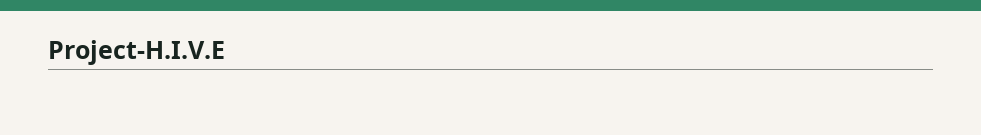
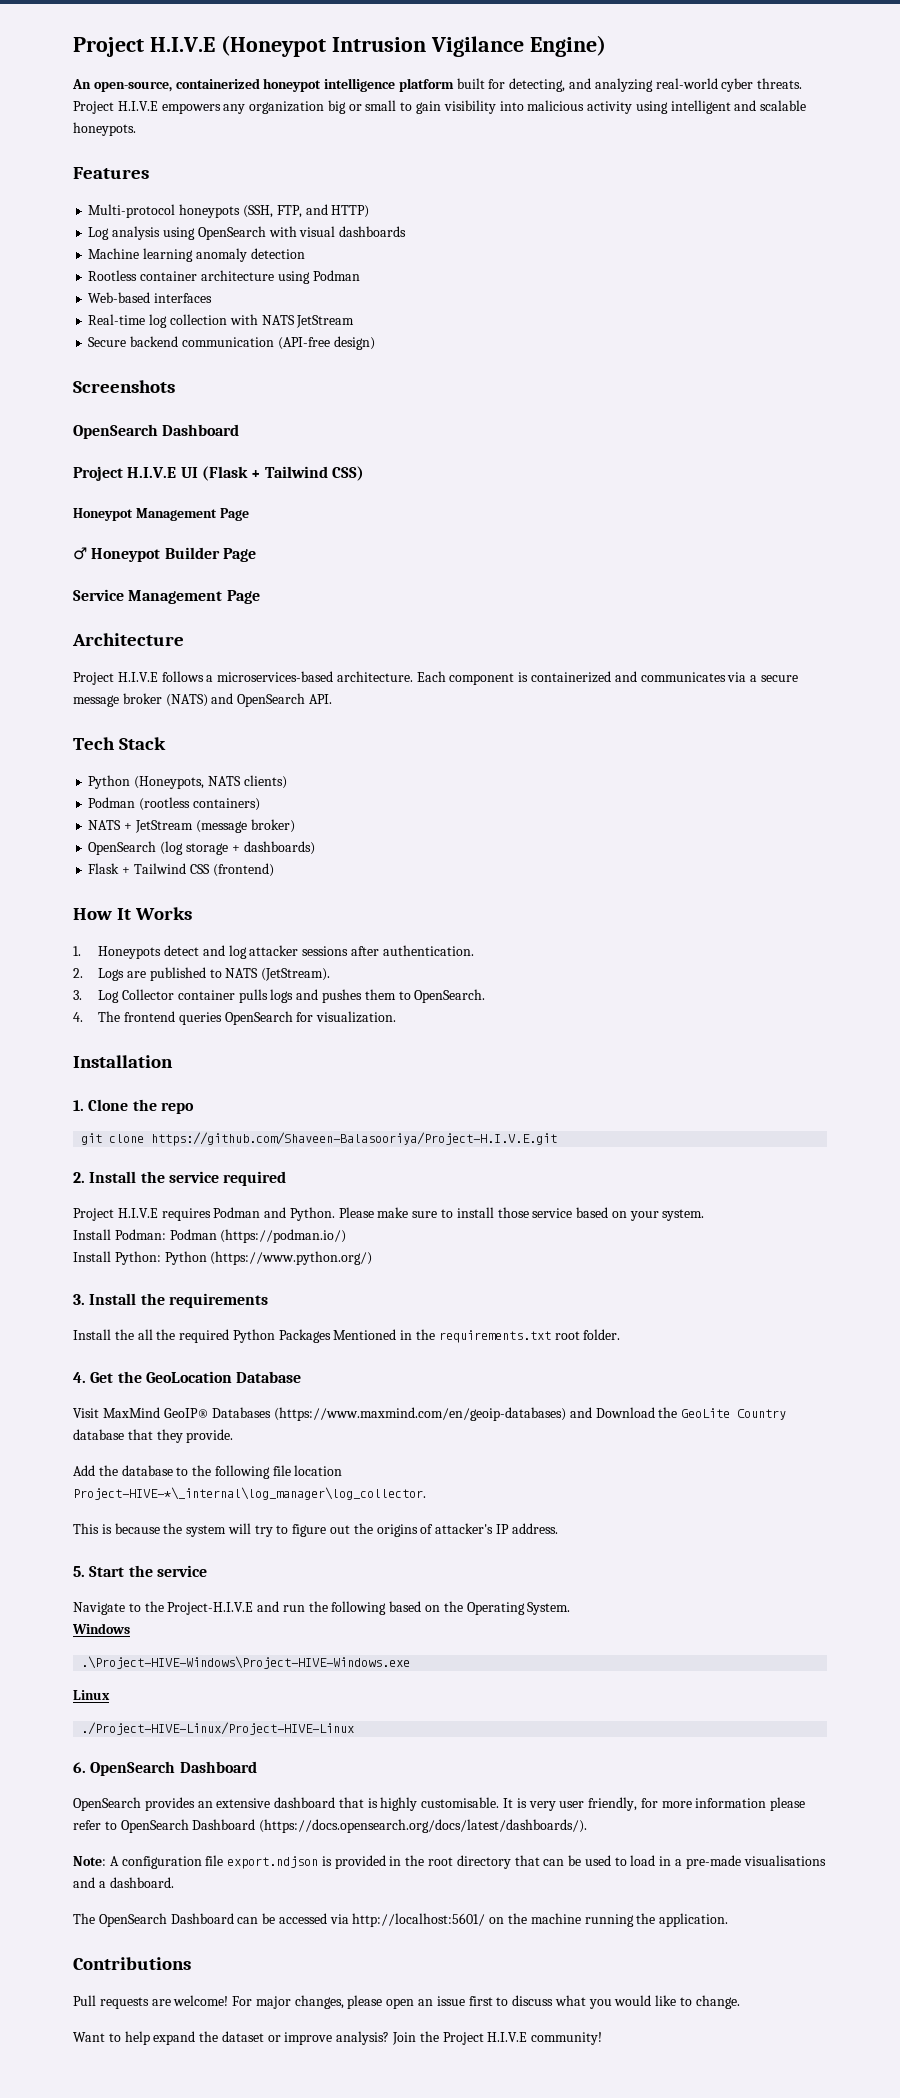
- Project-H.I.V.E
+ Project H.I.V.E (Honeypot Intrusion Vigilance Engine)
+ An open-source, containerized honeypot intelligence platform built for detecting, and analyzing real-world cyber threats. Project H.I.V.E empowers any organization big or small to gain visibility into malicious activity using intelligent and scalable honeypots.
+ Features
+ Multi-protocol honeypots (SSH, FTP, and HTTP)
+ Log analysis using OpenSearch with visual dashboards
+ Machine learning anomaly detection
+ Rootless container architecture using Podman
+ Web-based interfaces
+ Real-time log collection with NATS JetStream
+ Secure backend communication (API-free design)
+ Screenshots
+ OpenSearch Dashboard
+ Project H.I.V.E UI (Flask + Tailwind CSS)
+ Honeypot Management Page
+ ♂ Honeypot Builder Page
+ Service Management Page
+ Architecture
+ Project H.I.V.E follows a microservices-based architecture. Each component is containerized and communicates via a secure message broker (NATS) and OpenSearch API.
+ Tech Stack
+ Python (Honeypots, NATS clients)
+ Podman (rootless containers)
+ NATS + JetStream (message broker)
+ OpenSearch (log storage + dashboards)
+ Flask + Tailwind CSS (frontend)
+ How It Works
+ 1. Honeypots detect and log attacker sessions after authentication.
+ 2. Logs are published to NATS (JetStream).
+ 3. Log Collector container pulls logs and pushes them to OpenSearch.
+ 4. The frontend queries OpenSearch for visualization.
+ Installation
+ 1. Clone the repo
+ git clone https://github.com/Shaveen-Balasooriya/Project-H.I.V.E.git
+ 2. Install the service required
+ Project H.I.V.E requires Podman and Python. Please make sure to install those service based on your system.
+ Install Podman: Podman (https://podman.io/)
+ Install Python: Python (https://www.python.org/)
+ 3. Install the requirements
+ Install the all the required Python Packages Mentioned in the requirements.txt root folder.
+ 4. Get the GeoLocation Database
+ Visit MaxMind GeoIP® Databases (https://www.maxmind.com/en/geoip-databases) and Download the GeoLite Country database that they provide.
+ Add the database to the following file location
+ Project-HIVE-*\_internal\log_manager\log_collector.
+ This is because the system will try to figure out the origins of attacker's IP address.
+ 5. Start the service
+ Navigate to the Project-H.I.V.E and run the following based on the Operating System.
+ Windows
+ .\Project-HIVE-Windows\Project-HIVE-Windows.exe
+ Linux
+ ./Project-HIVE-Linux/Project-HIVE-Linux
+ 6. OpenSearch Dashboard
+ OpenSearch provides an extensive dashboard that is highly customisable. It is very user friendly, for more information please refer to OpenSearch Dashboard (https://docs.opensearch.org/docs/latest/dashboards/).
+ Note: A configuration file export.ndjson is provided in the root directory that can be used to load in a pre-made visualisations and a dashboard.
+ The OpenSearch Dashboard can be accessed via http://localhost:5601/ on the machine running the application.
+ Contributions
+ Pull requests are welcome! For major changes, please open an issue first to discuss what you would like to change.
+ Want to help expand the dataset or improve analysis? Join the Project H.I.V.E community!

